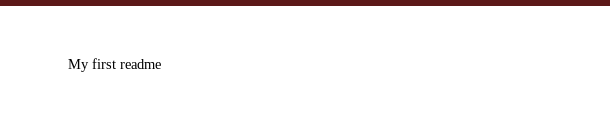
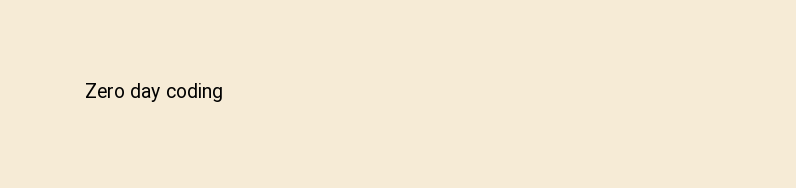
- My first readme
+ Zero day coding

